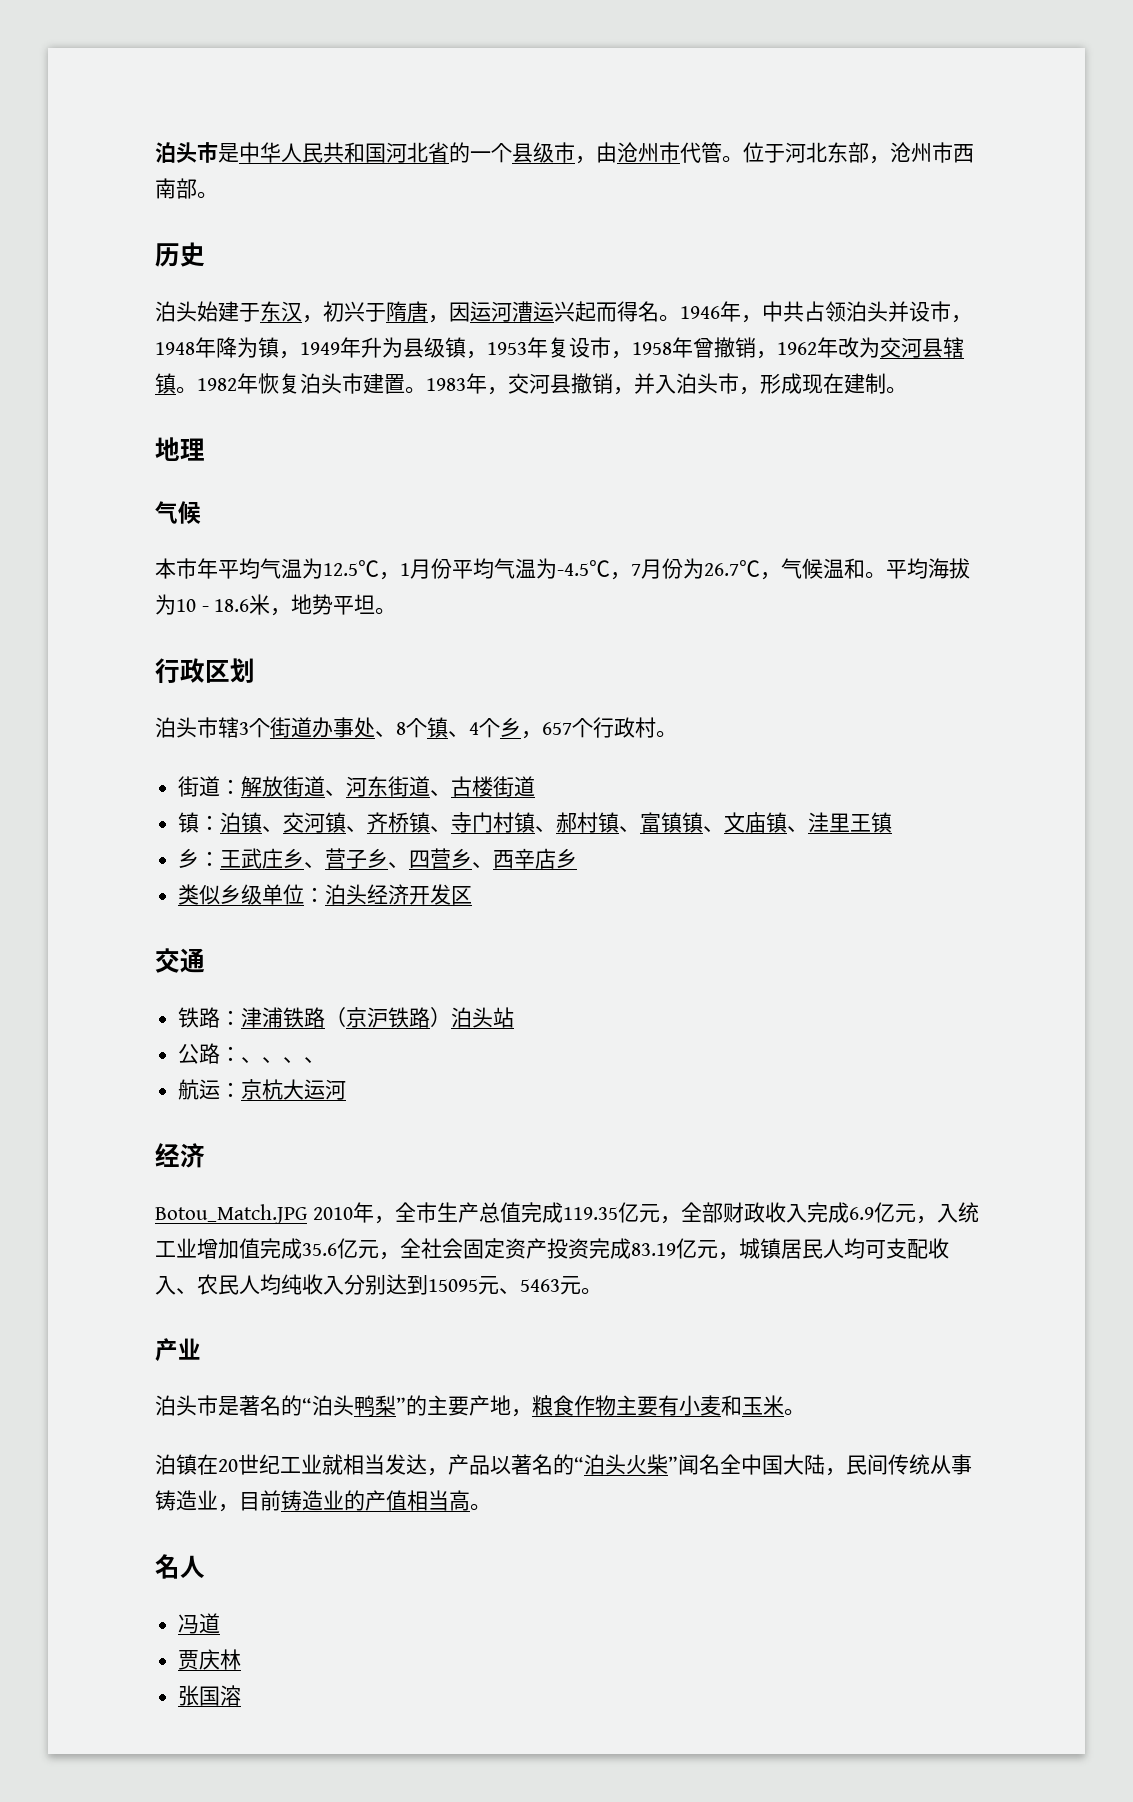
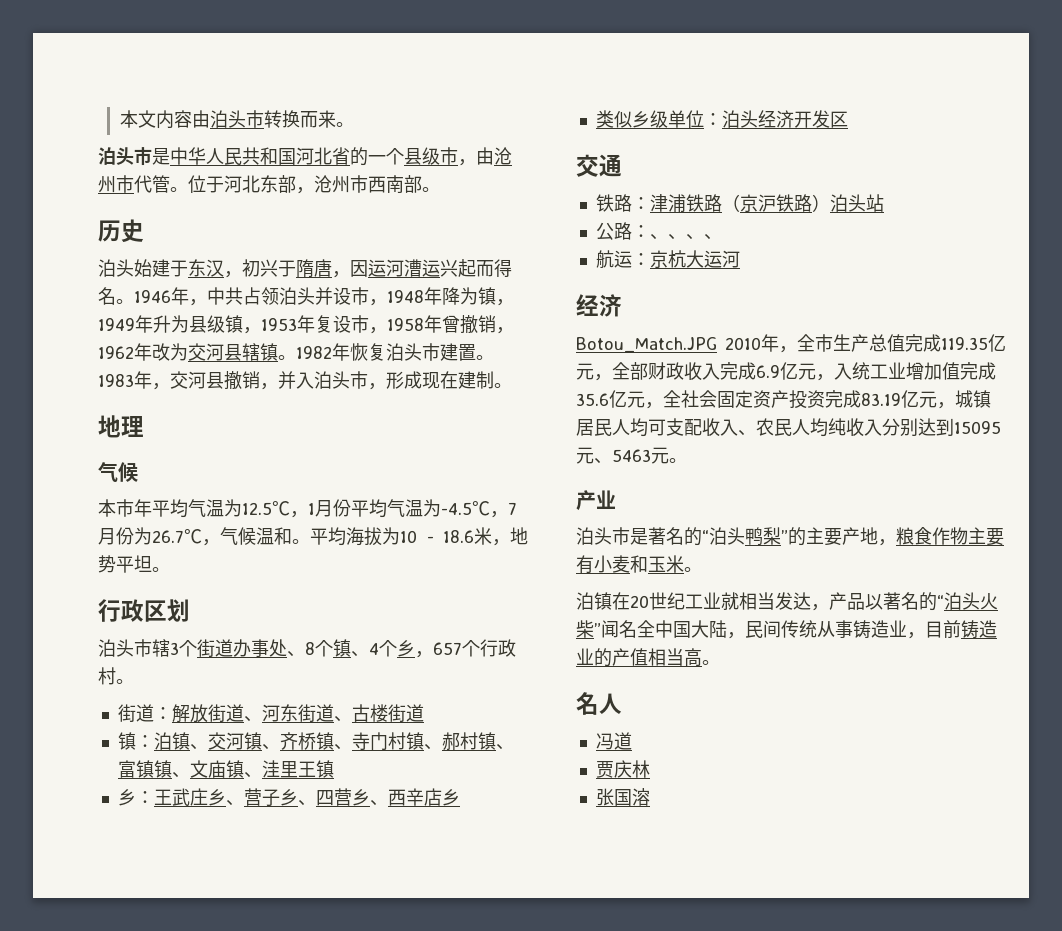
+ 本文内容由泊头市转换而来。

